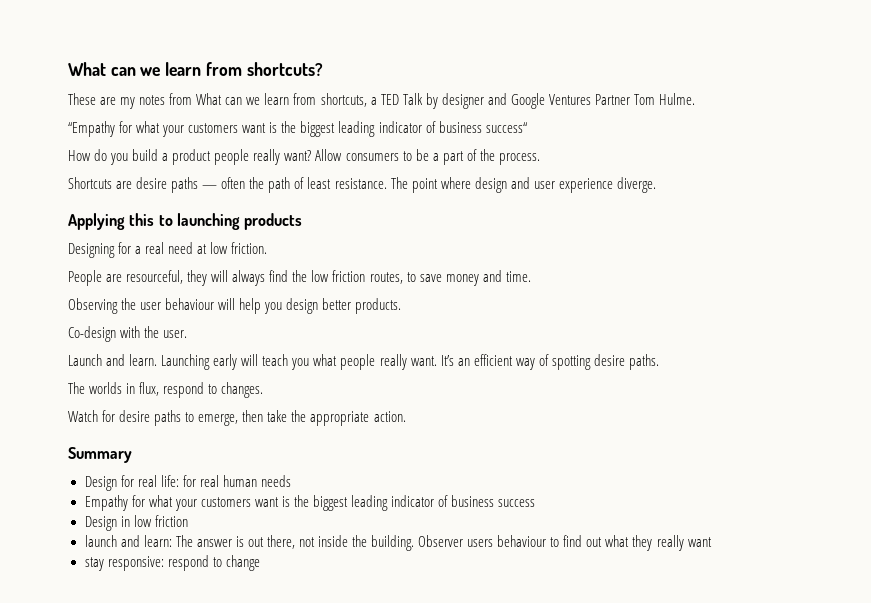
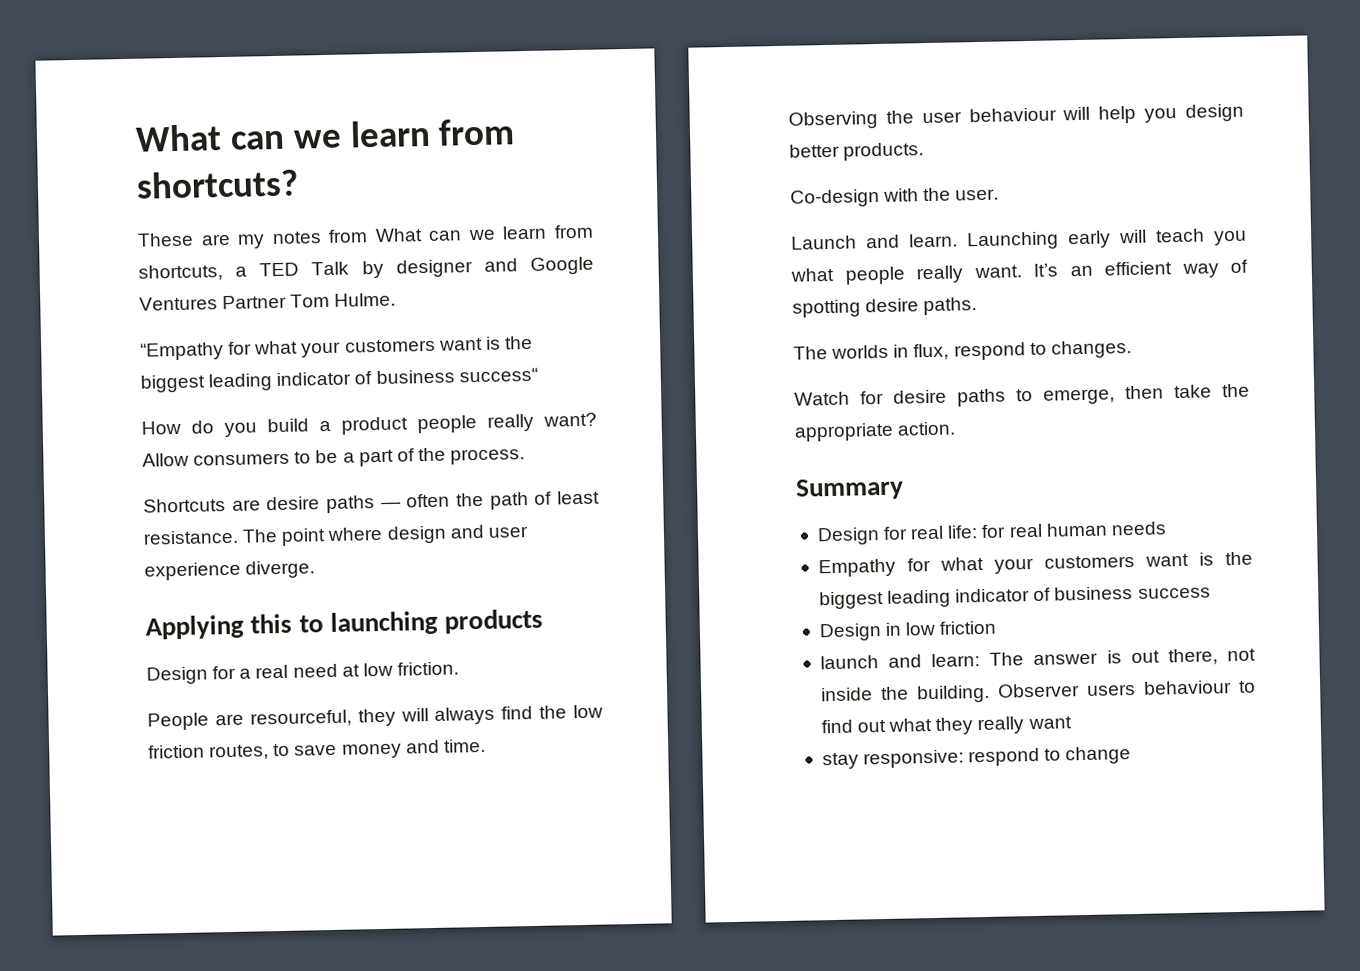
- Designing for a real need at low friction.
+ Design for a real need at low friction.

